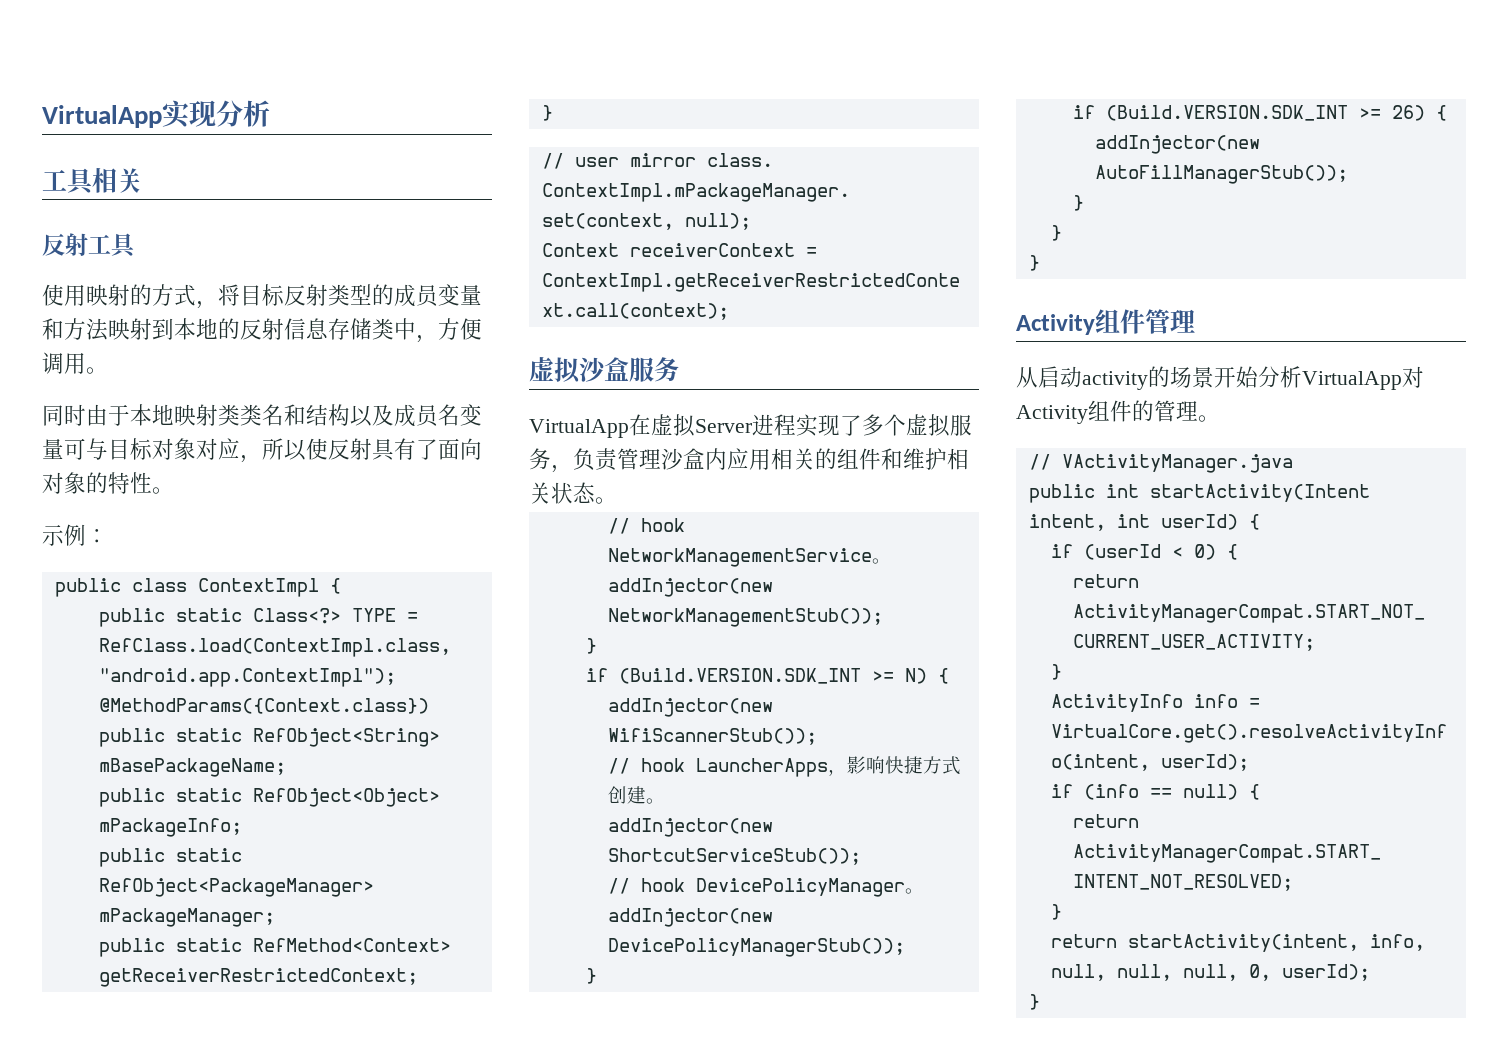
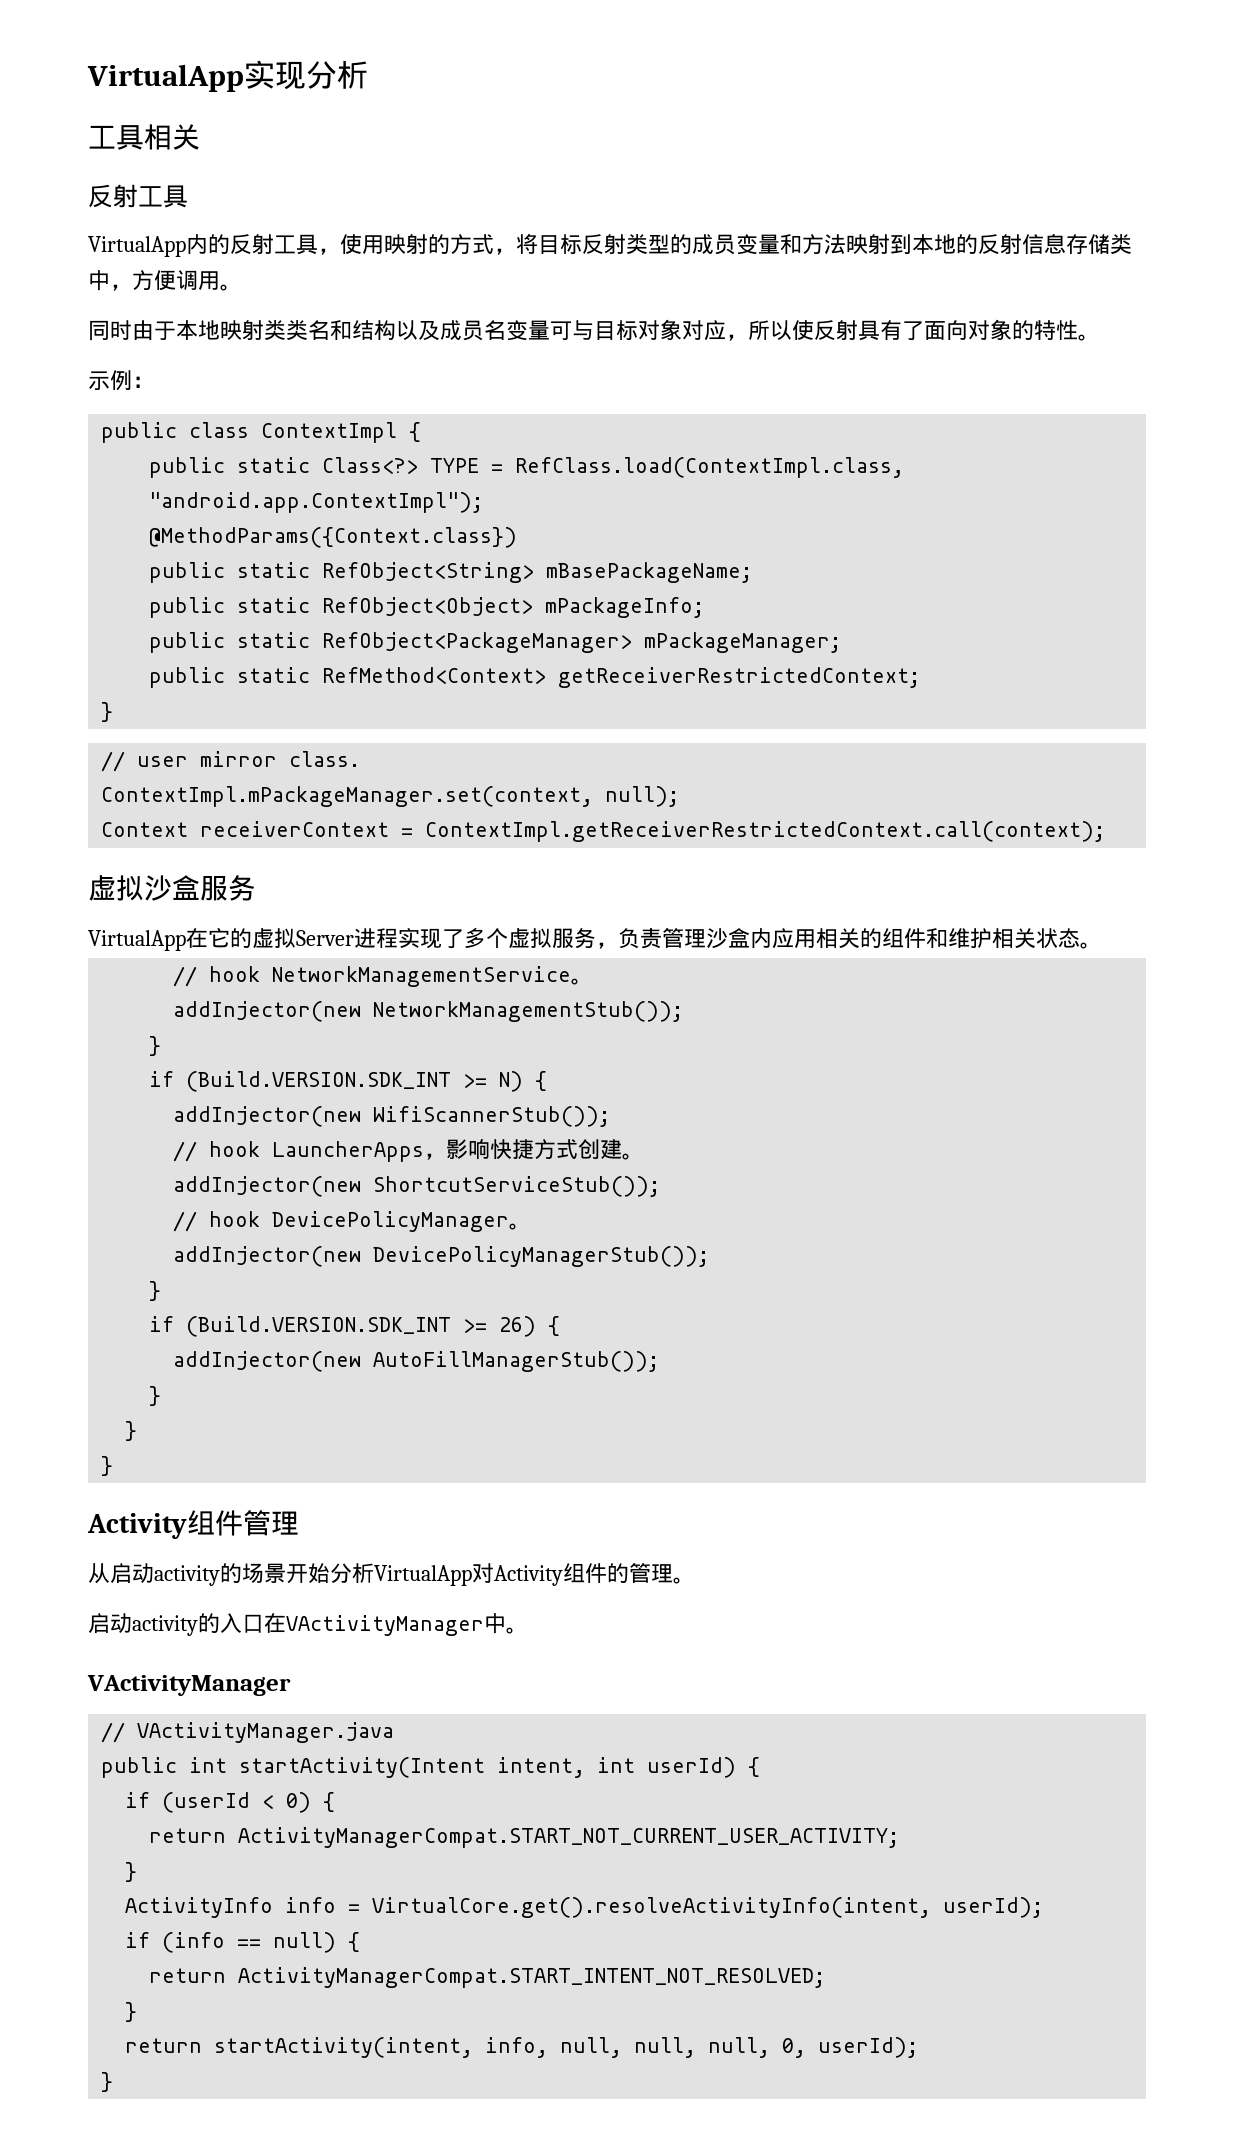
- 使用映射的方式，将目标反射类型的成员变量和方法映射到本地的反射信息存储类中，方便调用。
+ VirtualApp内的反射工具，使用映射的方式，将目标反射类型的成员变量和方法映射到本地的反射信息存储类中，方便调用。
- VirtualApp在虚拟Server进程实现了多个虚拟服务，负责管理沙盒内应用相关的组件和维护相关状态。
+ VirtualApp在它的虚拟Server进程实现了多个虚拟服务，负责管理沙盒内应用相关的组件和维护相关状态。
+ 启动activity的入口在VActivityManager中。
+ VActivityManager

